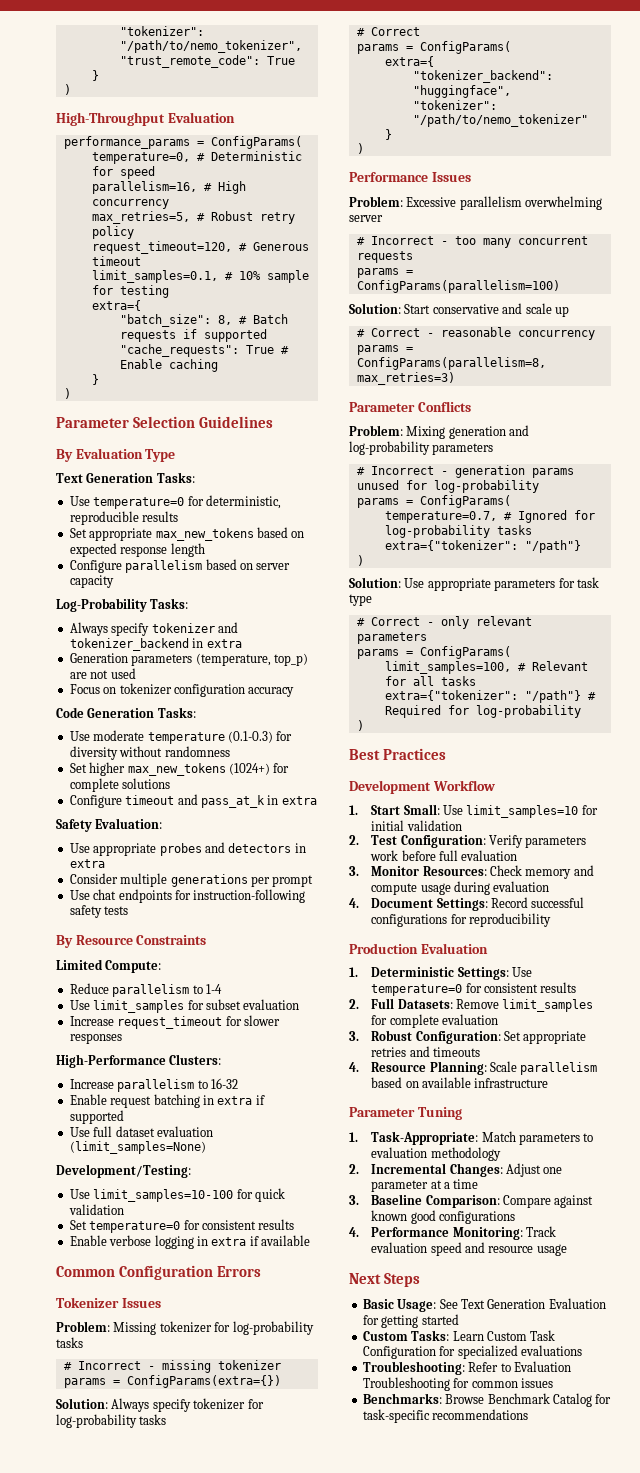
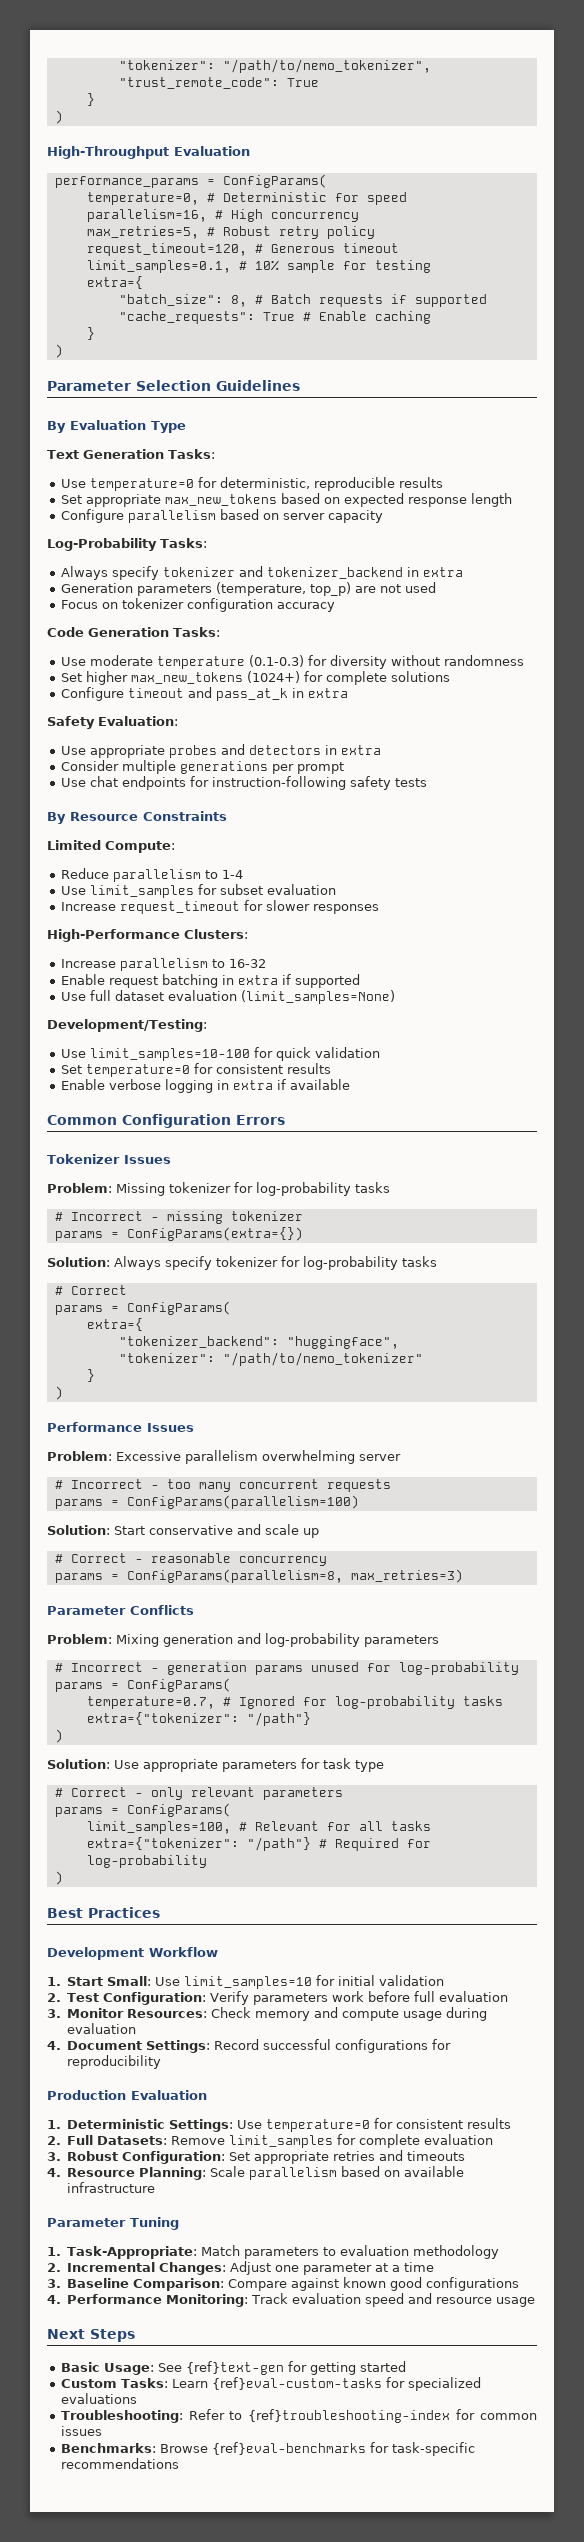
- Basic Usage: See Text Generation Evaluation for getting started
+ Basic Usage: See {ref}text-gen for getting started
- Custom Tasks: Learn Custom Task Configuration for specialized evaluations
+ Custom Tasks: Learn {ref}eval-custom-tasks for specialized evaluations
- Troubleshooting: Refer to Evaluation Troubleshooting for common issues
+ Troubleshooting: Refer to {ref}troubleshooting-index for common issues
- Benchmarks: Browse Benchmark Catalog for task-specific recommendations
+ Benchmarks: Browse {ref}eval-benchmarks for task-specific recommendations

